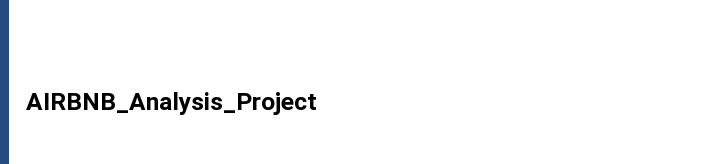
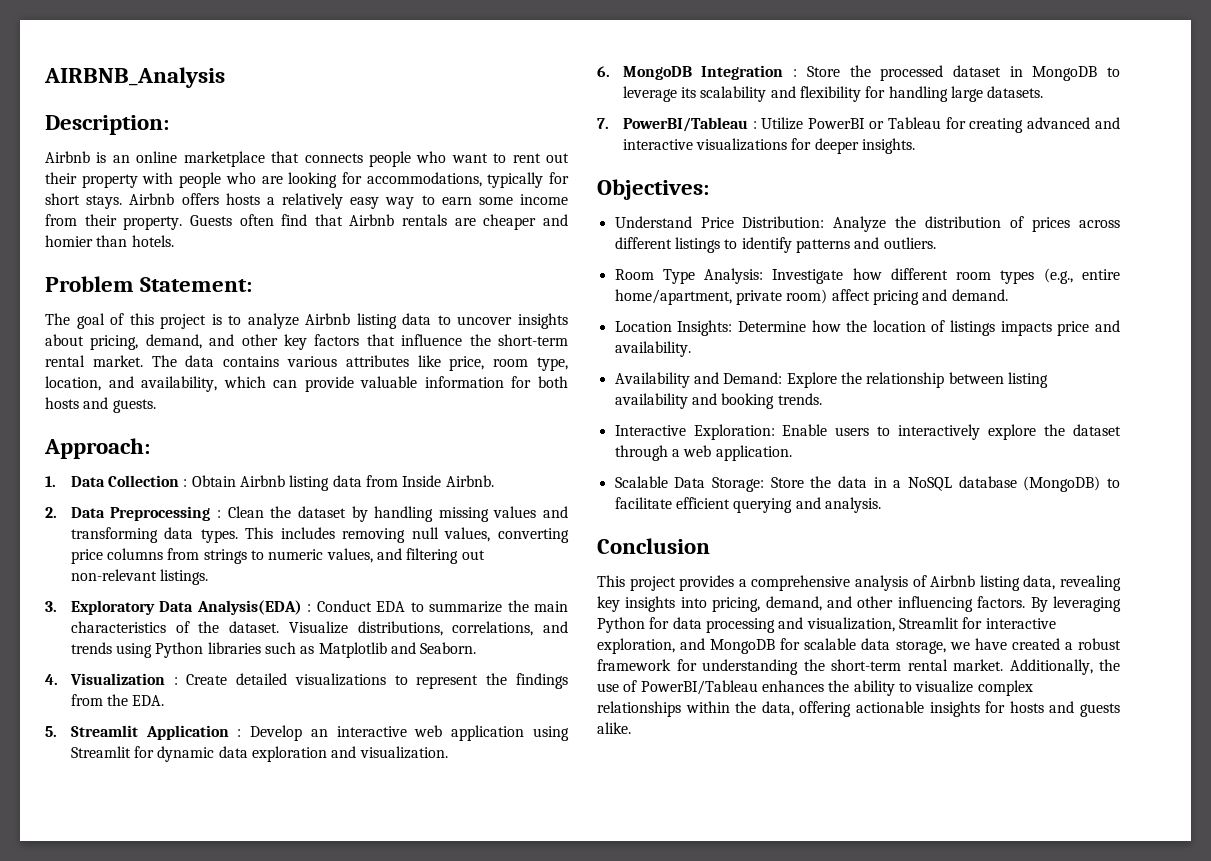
- AIRBNB_Analysis_Project
+ AIRBNB_Analysis
+ Description:
+ Airbnb is an online marketplace that connects people who want to rent out their property with people who are looking for accommodations, typically for short stays. Airbnb offers hosts a relatively easy way to earn some income from their property. Guests often find that Airbnb rentals are cheaper and homier than hotels.
+ Problem Statement:
+ The goal of this project is to analyze Airbnb listing data to uncover insights about pricing, demand, and other key factors that influence the short-term rental market. The data contains various attributes like price, room type, location, and availability, which can provide valuable information for both hosts and guests.
+ Approach:
+ 1. Data Collection : Obtain Airbnb listing data from Inside Airbnb.
+ 2. Data Preprocessing : Clean the dataset by handling missing values and transforming data types. This includes removing null values, converting price columns from strings to numeric values, and filtering out non-relevant listings.
+ 3. Exploratory Data Analysis(EDA) : Conduct EDA to summarize the main characteristics of the dataset. Visualize distributions, correlations, and trends using Python libraries such as Matplotlib and Seaborn.
+ 4. Visualization : Create detailed visualizations to represent the findings from the EDA.
+ 5. Streamlit Application : Develop an interactive web application using Streamlit for dynamic data exploration and visualization.
+ 6. MongoDB Integration : Store the processed dataset in MongoDB to leverage its scalability and flexibility for handling large datasets.
+ 7. PowerBI/Tableau : Utilize PowerBI or Tableau for creating advanced and interactive visualizations for deeper insights.
+ Objectives:
+ Understand Price Distribution: Analyze the distribution of prices across different listings to identify patterns and outliers.
+ Room Type Analysis: Investigate how different room types (e.g., entire home/apartment, private room) affect pricing and demand.
+ Location Insights: Determine how the location of listings impacts price and availability.
+ Availability and Demand: Explore the relationship between listing availability and booking trends.
+ Interactive Exploration: Enable users to interactively explore the dataset through a web application.
+ Scalable Data Storage: Store the data in a NoSQL database (MongoDB) to facilitate efficient querying and analysis.
+ Conclusion
+ This project provides a comprehensive analysis of Airbnb listing data, revealing key insights into pricing, demand, and other influencing factors. By leveraging Python for data processing and visualization, Streamlit for interactive exploration, and MongoDB for scalable data storage, we have created a robust framework for understanding the short-term rental market. Additionally, the use of PowerBI/Tableau enhances the ability to visualize complex relationships within the data, offering actionable insights for hosts and guests alike.

